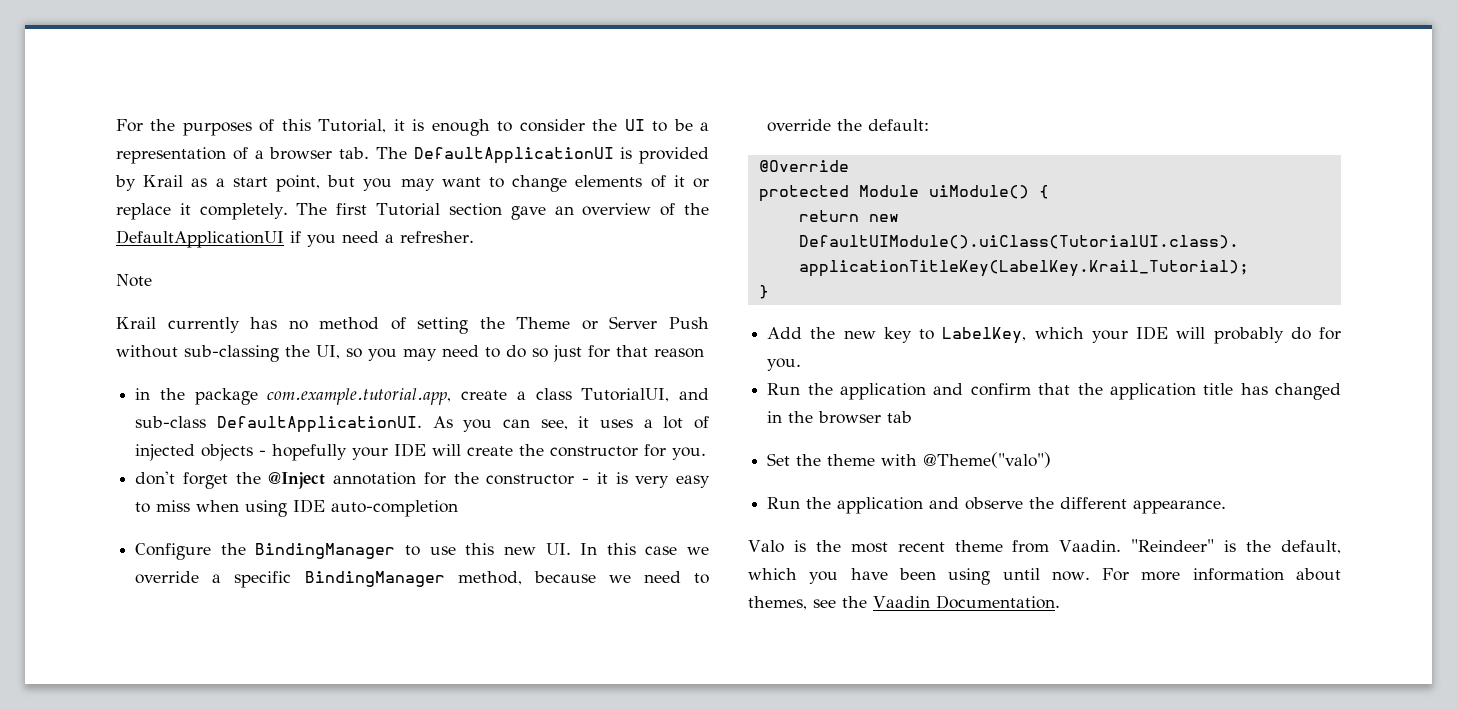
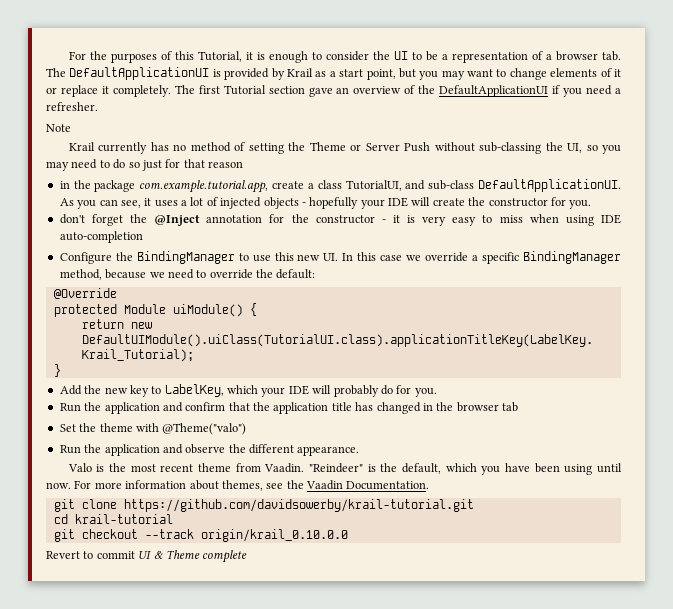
+ git clone https://github.com/davidsowerby/krail-tutorial.git
+ cd krail-tutorial
+ git checkout --track origin/krail_0.10.0.0
+ Revert to commit UI & Theme complete

